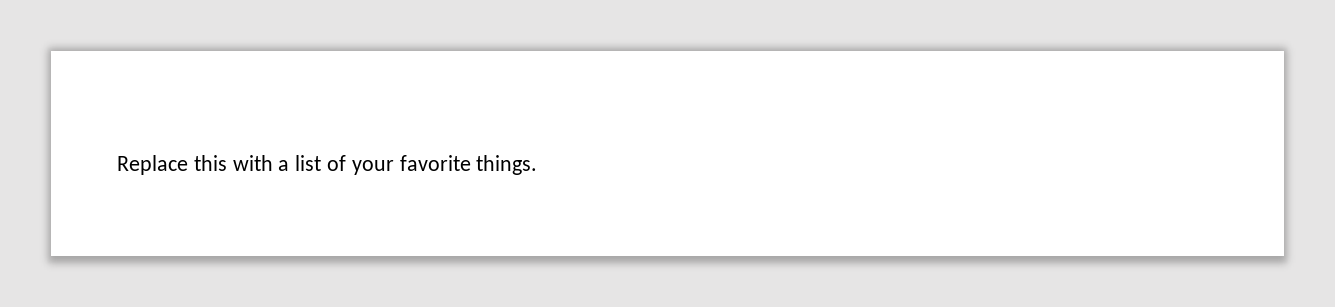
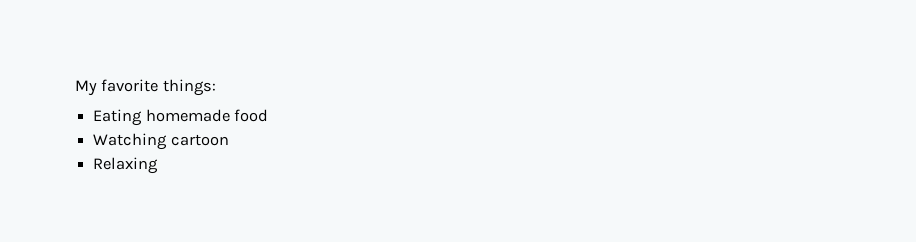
- Replace this with a list of your favorite things.
+ My favorite things:
+ Eating homemade food
+ Watching cartoon
+ Relaxing

